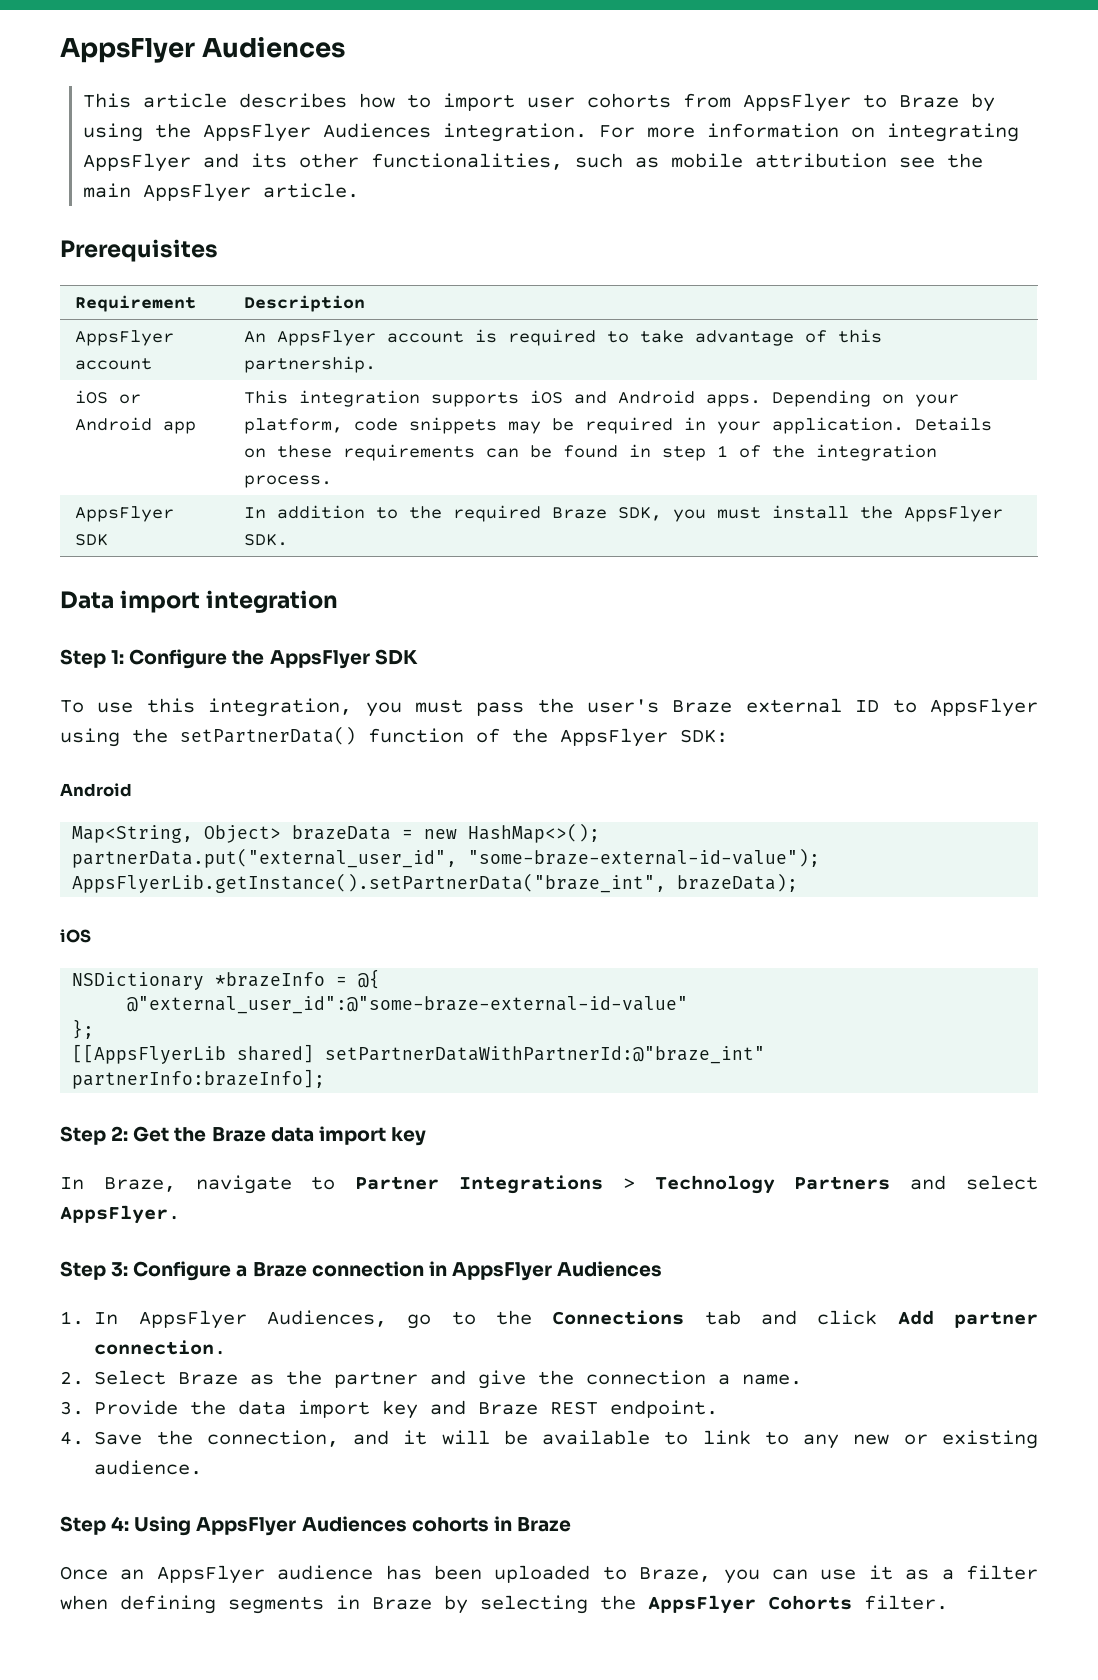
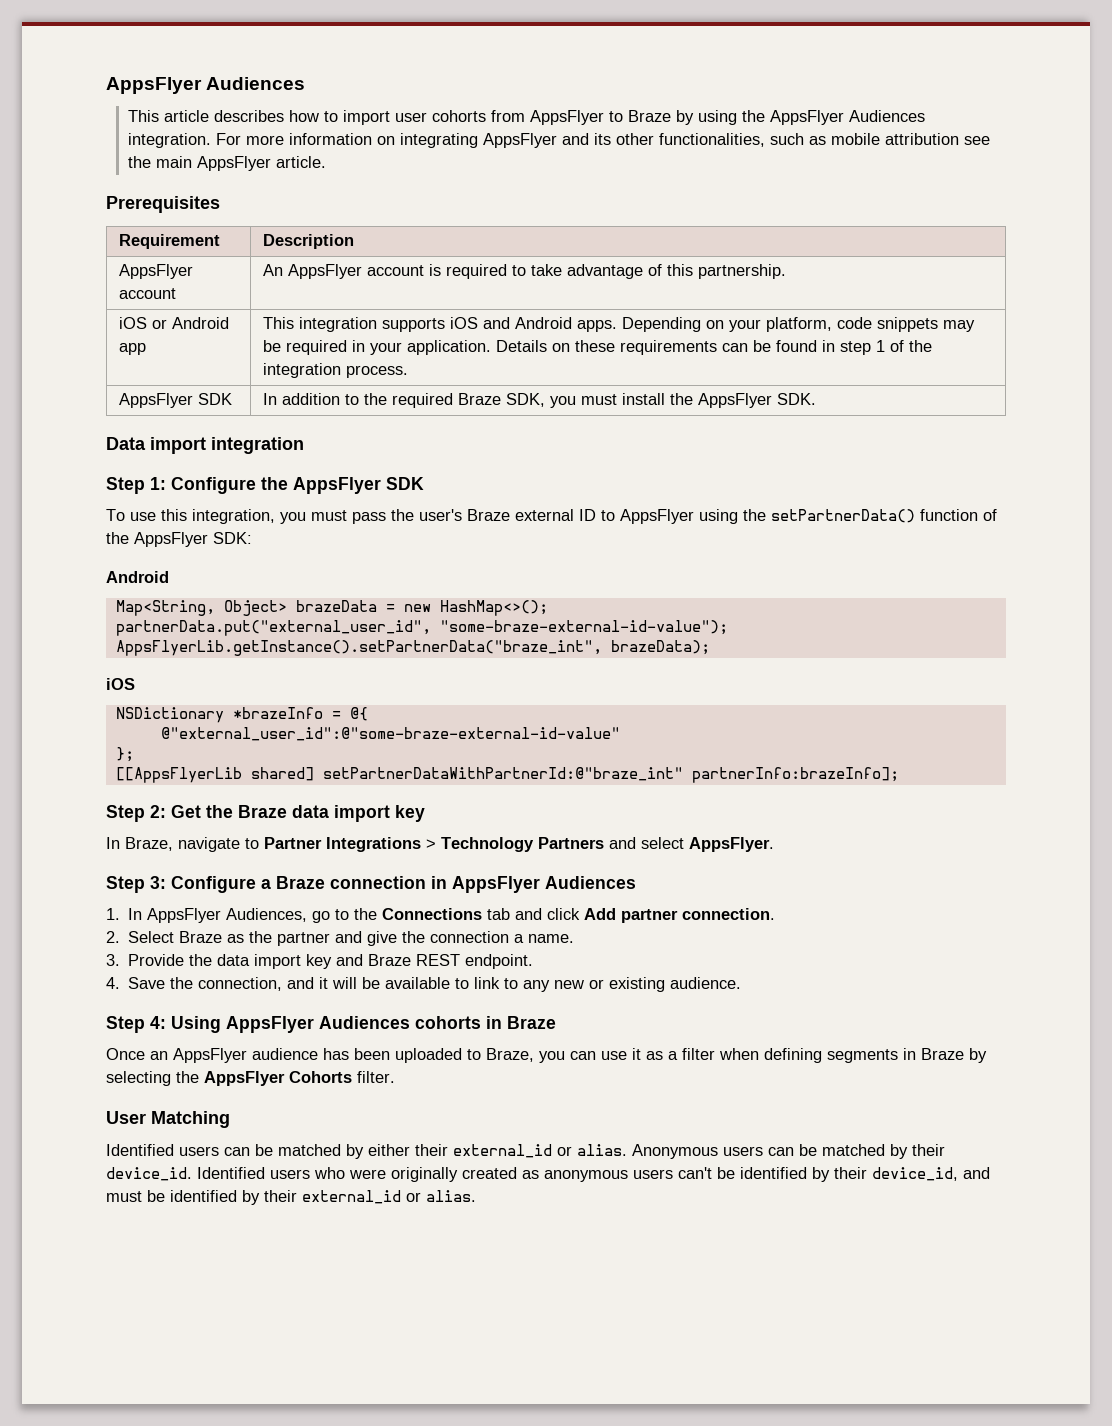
+ User Matching
+ Identified users can be matched by either their external_id or alias. Anonymous users can be matched by their device_id. Identified users who were originally created as anonymous users can't be identified by their device_id, and must be identified by their external_id or alias.

